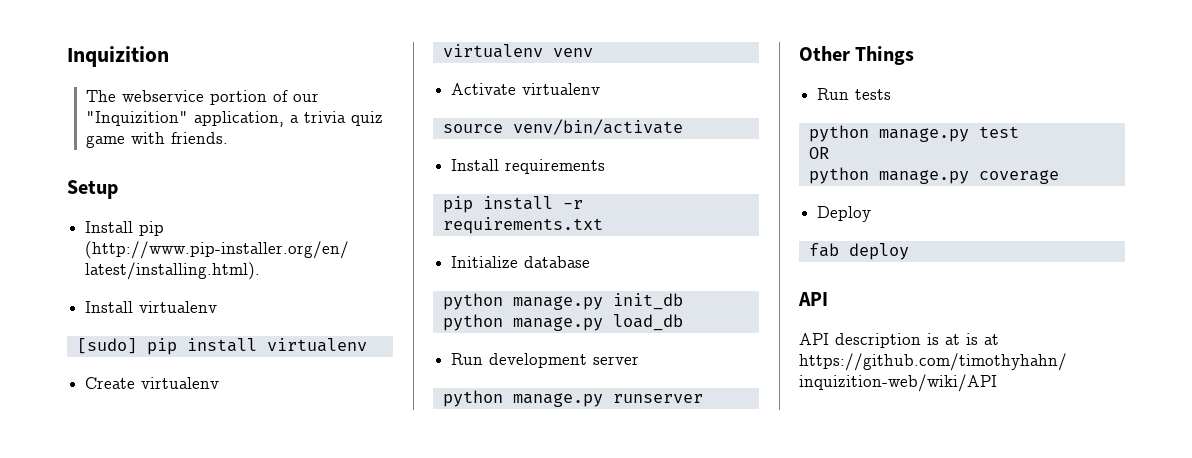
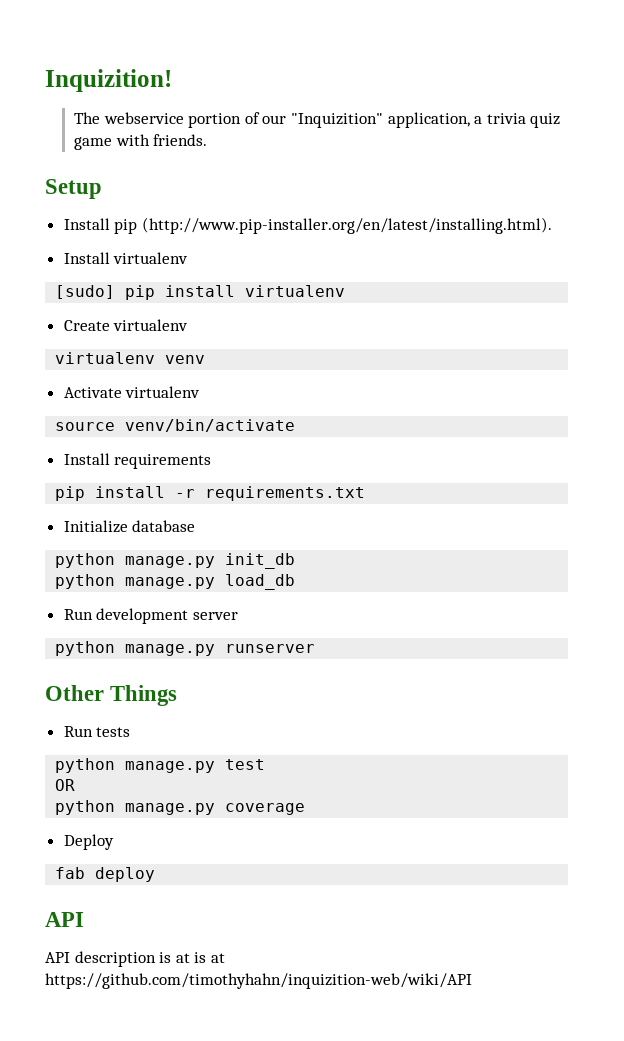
- Inquizition
+ Inquizition!

